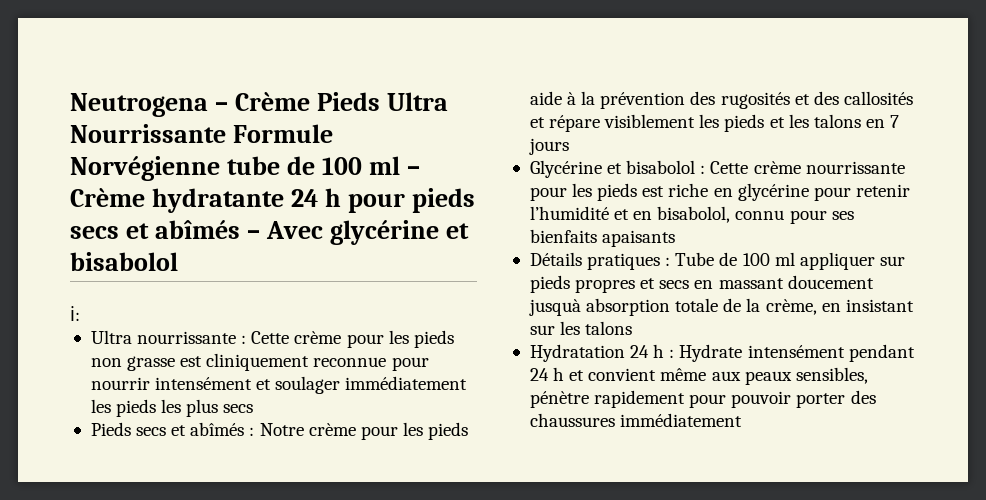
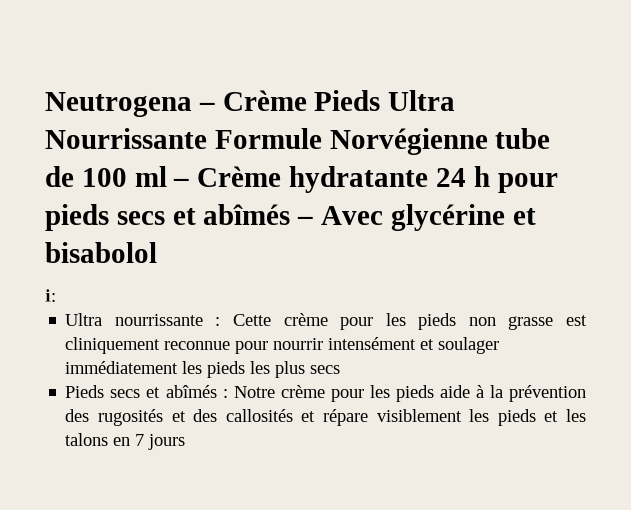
- Glycérine et bisabolol : Cette crème nourrissante pour les pieds est riche en glycérine pour retenir l’humidité et en bisabolol, connu pour ses bienfaits apaisants
- Détails pratiques : Tube de 100 ml appliquer sur pieds propres et secs en massant doucement jusquà absorption totale de la crème, en insistant sur les talons
- Hydratation 24 h : Hydrate intensément pendant 24 h et convient même aux peaux sensibles, pénètre rapidement pour pouvoir porter des chaussures immédiatement

